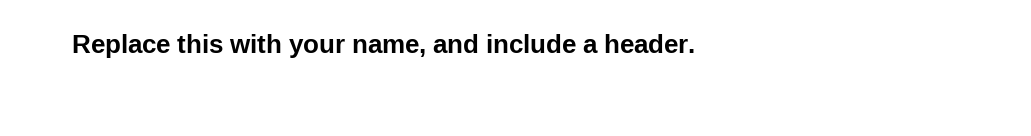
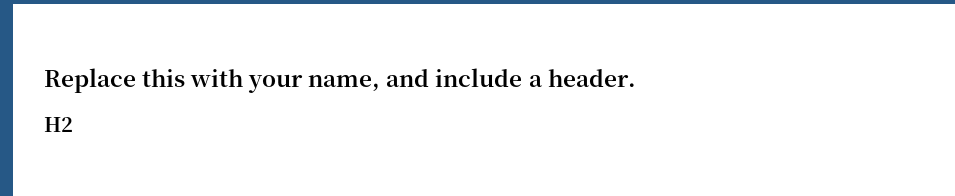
+ H2

